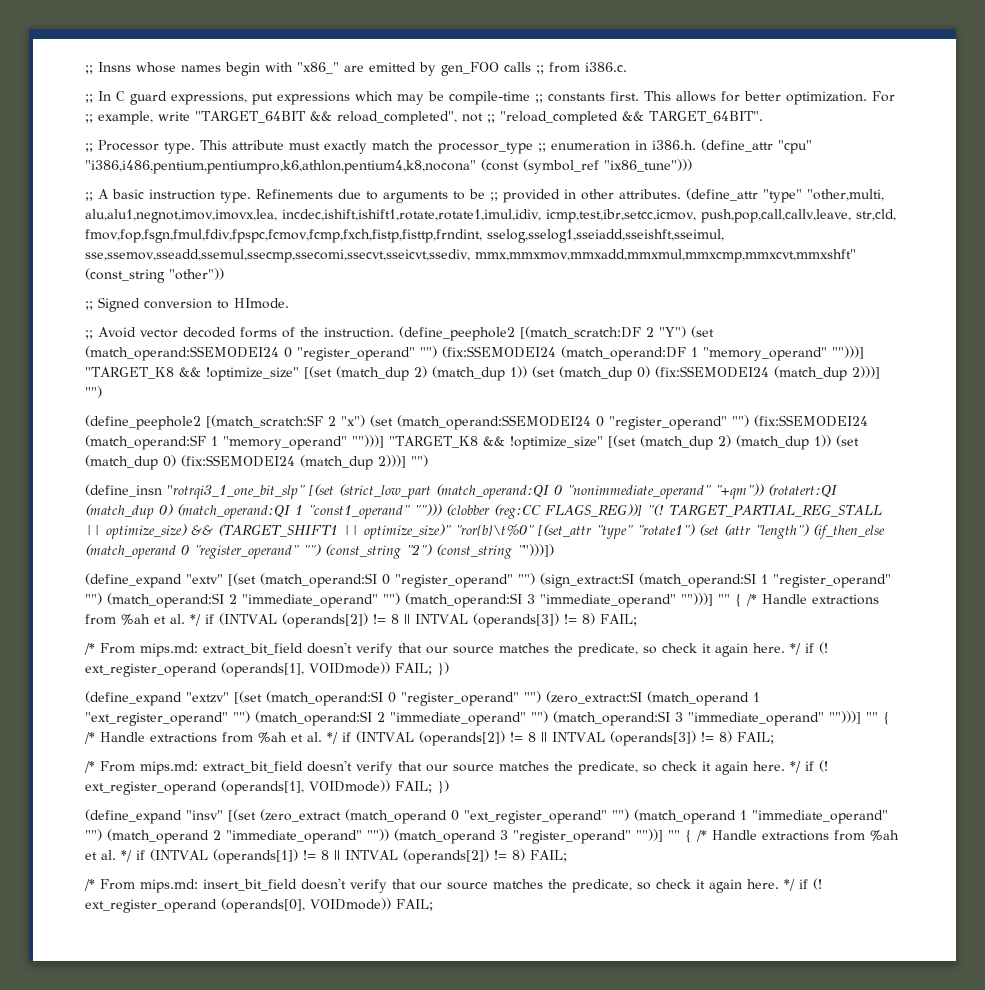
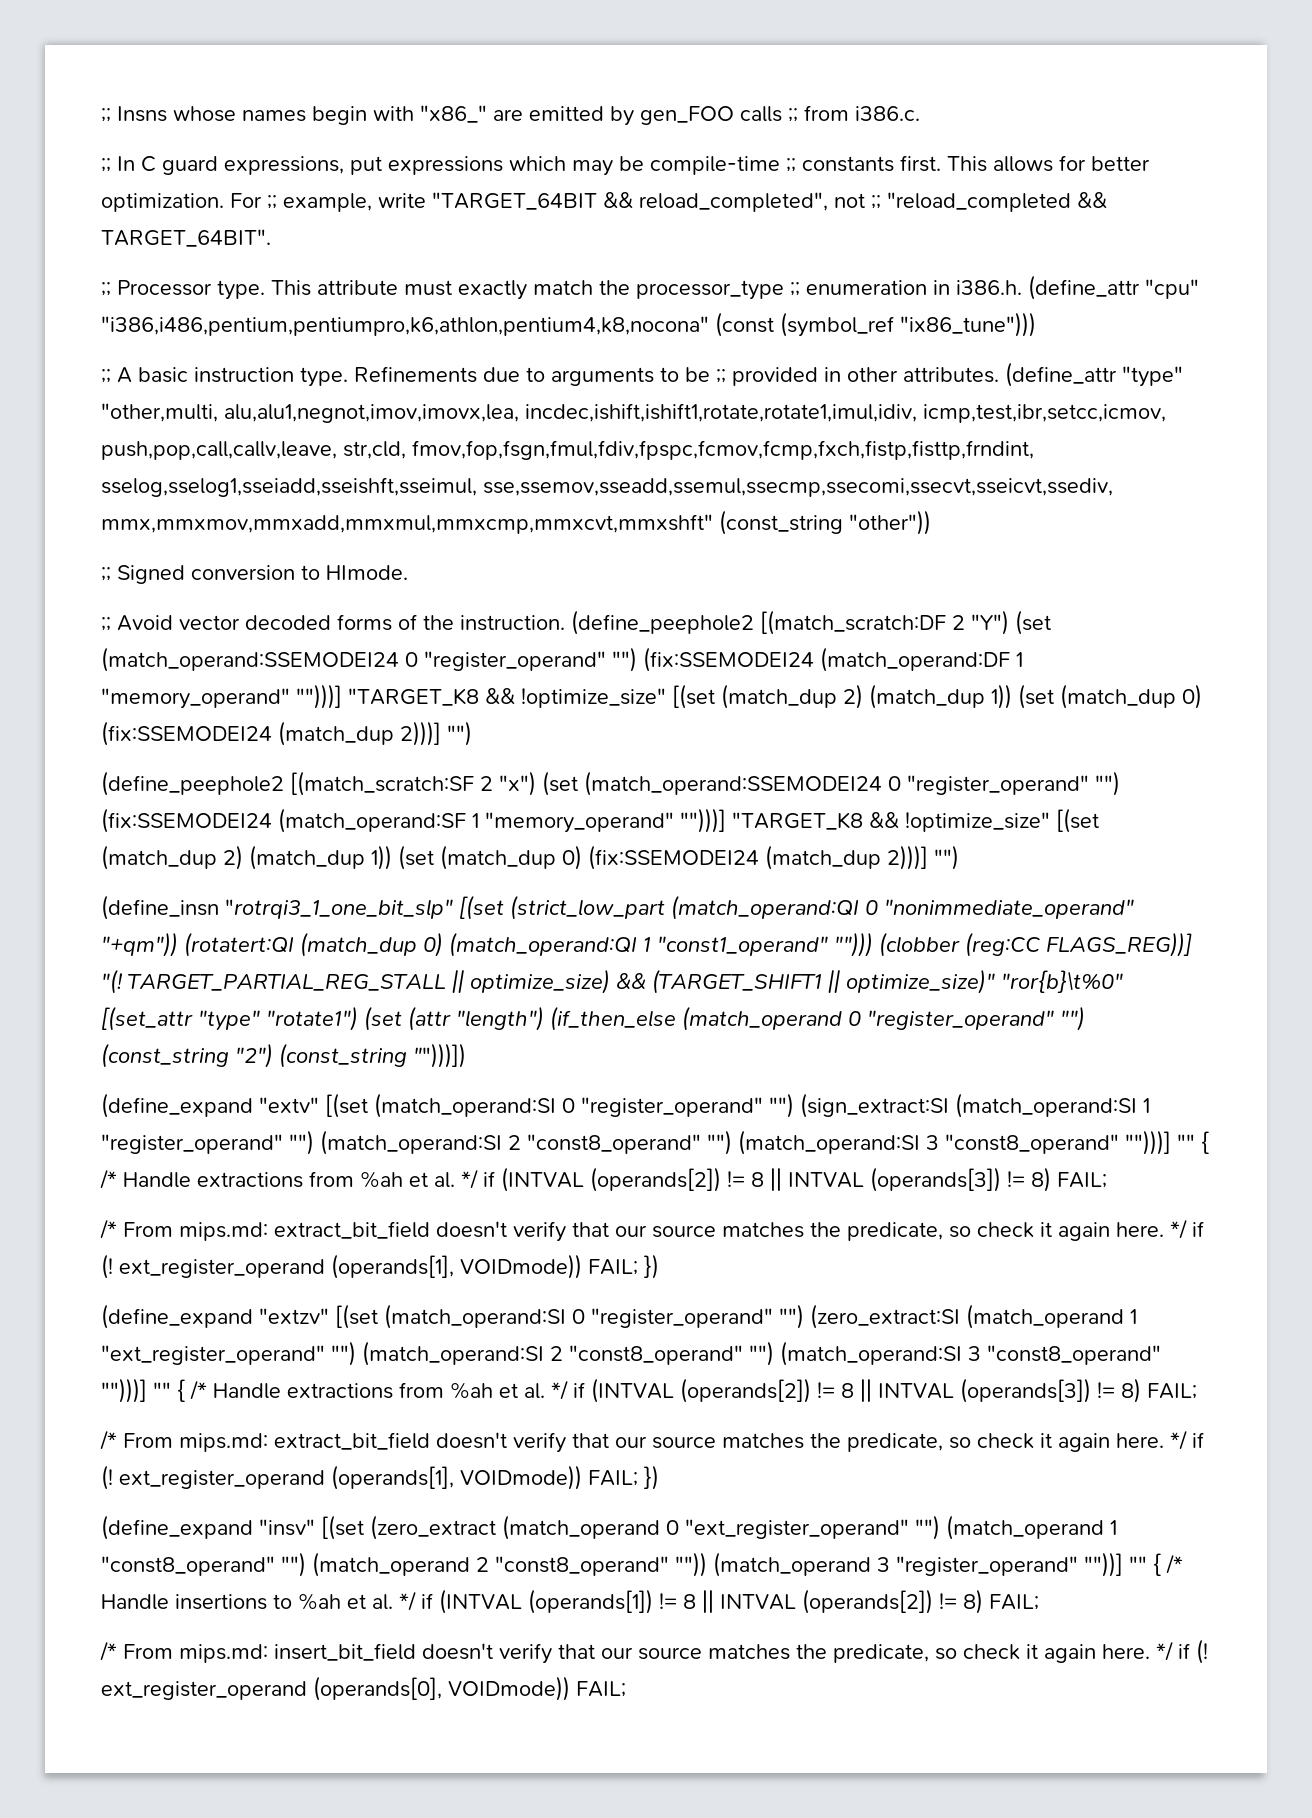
- (define_expand "extv" [(set (match_operand:SI 0 "register_operand" "") (sign_extract:SI (match_operand:SI 1 "register_operand" "") (match_operand:SI 2 "immediate_operand" "") (match_operand:SI 3 "immediate_operand" "")))] "" { /* Handle extractions from %ah et al. */ if (INTVAL (operands[2]) != 8 || INTVAL (operands[3]) != 8) FAIL;
+ (define_expand "extv" [(set (match_operand:SI 0 "register_operand" "") (sign_extract:SI (match_operand:SI 1 "register_operand" "") (match_operand:SI 2 "const8_operand" "") (match_operand:SI 3 "const8_operand" "")))] "" { /* Handle extractions from %ah et al. */ if (INTVAL (operands[2]) != 8 || INTVAL (operands[3]) != 8) FAIL;
- (define_expand "extzv" [(set (match_operand:SI 0 "register_operand" "") (zero_extract:SI (match_operand 1 "ext_register_operand" "") (match_operand:SI 2 "immediate_operand" "") (match_operand:SI 3 "immediate_operand" "")))] "" { /* Handle extractions from %ah et al. */ if (INTVAL (operands[2]) != 8 || INTVAL (operands[3]) != 8) FAIL;
+ (define_expand "extzv" [(set (match_operand:SI 0 "register_operand" "") (zero_extract:SI (match_operand 1 "ext_register_operand" "") (match_operand:SI 2 "const8_operand" "") (match_operand:SI 3 "const8_operand" "")))] "" { /* Handle extractions from %ah et al. */ if (INTVAL (operands[2]) != 8 || INTVAL (operands[3]) != 8) FAIL;
- (define_expand "insv" [(set (zero_extract (match_operand 0 "ext_register_operand" "") (match_operand 1 "immediate_operand" "") (match_operand 2 "immediate_operand" "")) (match_operand 3 "register_operand" ""))] "" { /* Handle extractions from %ah et al. */ if (INTVAL (operands[1]) != 8 || INTVAL (operands[2]) != 8) FAIL;
+ (define_expand "insv" [(set (zero_extract (match_operand 0 "ext_register_operand" "") (match_operand 1 "const8_operand" "") (match_operand 2 "const8_operand" "")) (match_operand 3 "register_operand" ""))] "" { /* Handle insertions to %ah et al. */ if (INTVAL (operands[1]) != 8 || INTVAL (operands[2]) != 8) FAIL;

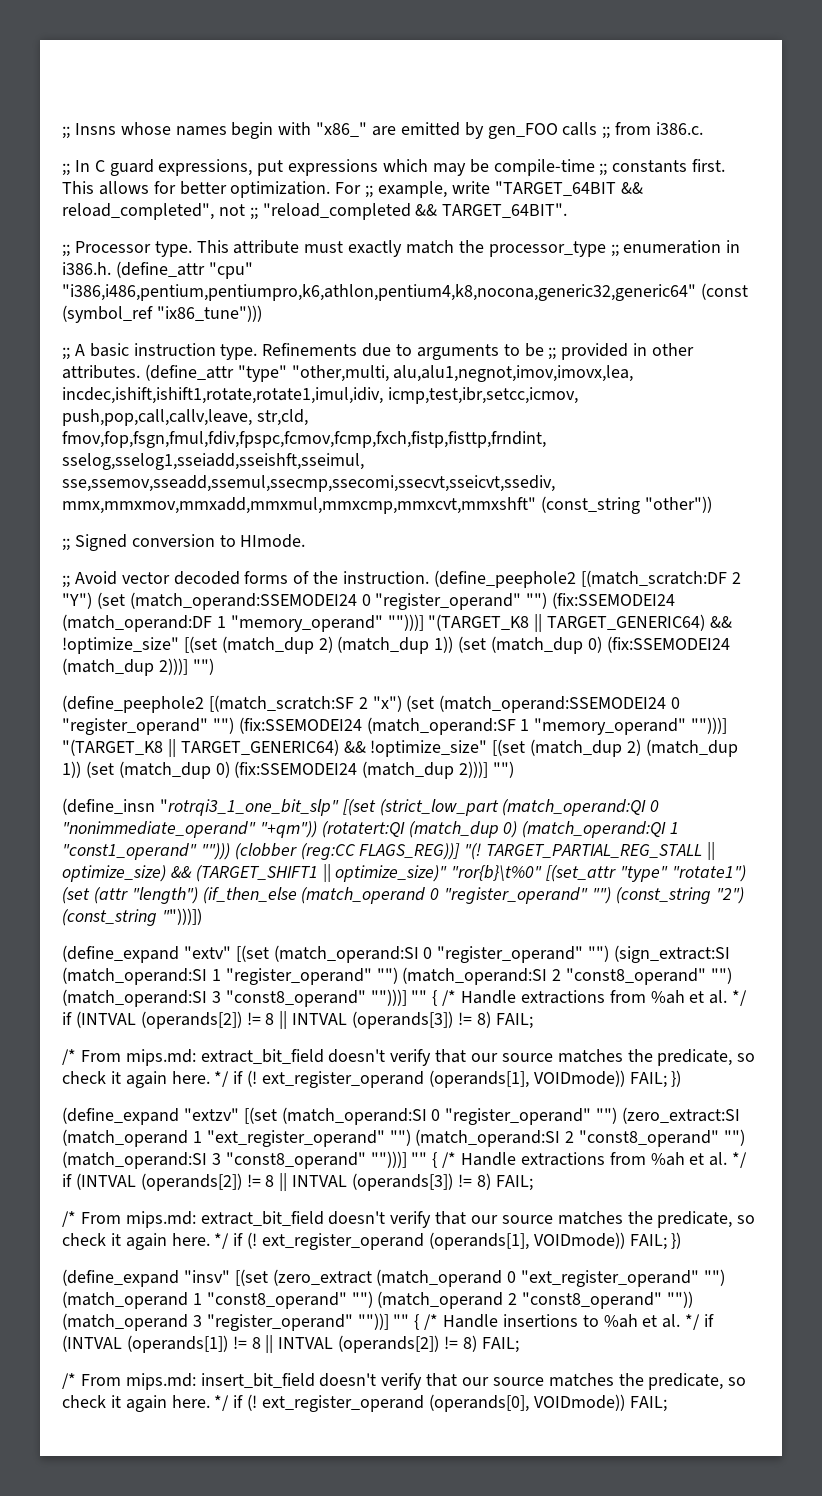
- This attribute must exactly match the processor_type ;; enumeration in i386.h. (define_attr "cpu" "i386,i486,pentium,pentiumpro,k6,athlon,pentium4,k8,nocona" (const (symbol_ref "ix86_tune")))
+ This attribute must exactly match the processor_type ;; enumeration in i386.h. (define_attr "cpu" "i386,i486,pentium,pentiumpro,k6,athlon,pentium4,k8,nocona,generic32,generic64" (const (symbol_ref "ix86_tune")))
- (define_peephole2 [(match_scratch:DF 2 "Y") (set (match_operand:SSEMODEI24 0 "register_operand" "") (fix:SSEMODEI24 (match_operand:DF 1 "memory_operand" "")))] "TARGET_K8 && !optimize_size" [(set (match_dup 2) (match_dup 1)) (set (match_dup 0) (fix:SSEMODEI24 (match_dup 2)))] "")
+ (define_peephole2 [(match_scratch:DF 2 "Y") (set (match_operand:SSEMODEI24 0 "register_operand" "") (fix:SSEMODEI24 (match_operand:DF 1 "memory_operand" "")))] "(TARGET_K8 || TARGET_GENERIC64) && !optimize_size" [(set (match_dup 2) (match_dup 1)) (set (match_dup 0) (fix:SSEMODEI24 (match_dup 2)))] "")
- (define_peephole2 [(match_scratch:SF 2 "x") (set (match_operand:SSEMODEI24 0 "register_operand" "") (fix:SSEMODEI24 (match_operand:SF 1 "memory_operand" "")))] "TARGET_K8 && !optimize_size" [(set (match_dup 2) (match_dup 1)) (set (match_dup 0) (fix:SSEMODEI24 (match_dup 2)))] "")
+ (define_peephole2 [(match_scratch:SF 2 "x") (set (match_operand:SSEMODEI24 0 "register_operand" "") (fix:SSEMODEI24 (match_operand:SF 1 "memory_operand" "")))] "(TARGET_K8 || TARGET_GENERIC64) && !optimize_size" [(set (match_dup 2) (match_dup 1)) (set (match_dup 0) (fix:SSEMODEI24 (match_dup 2)))] "")

